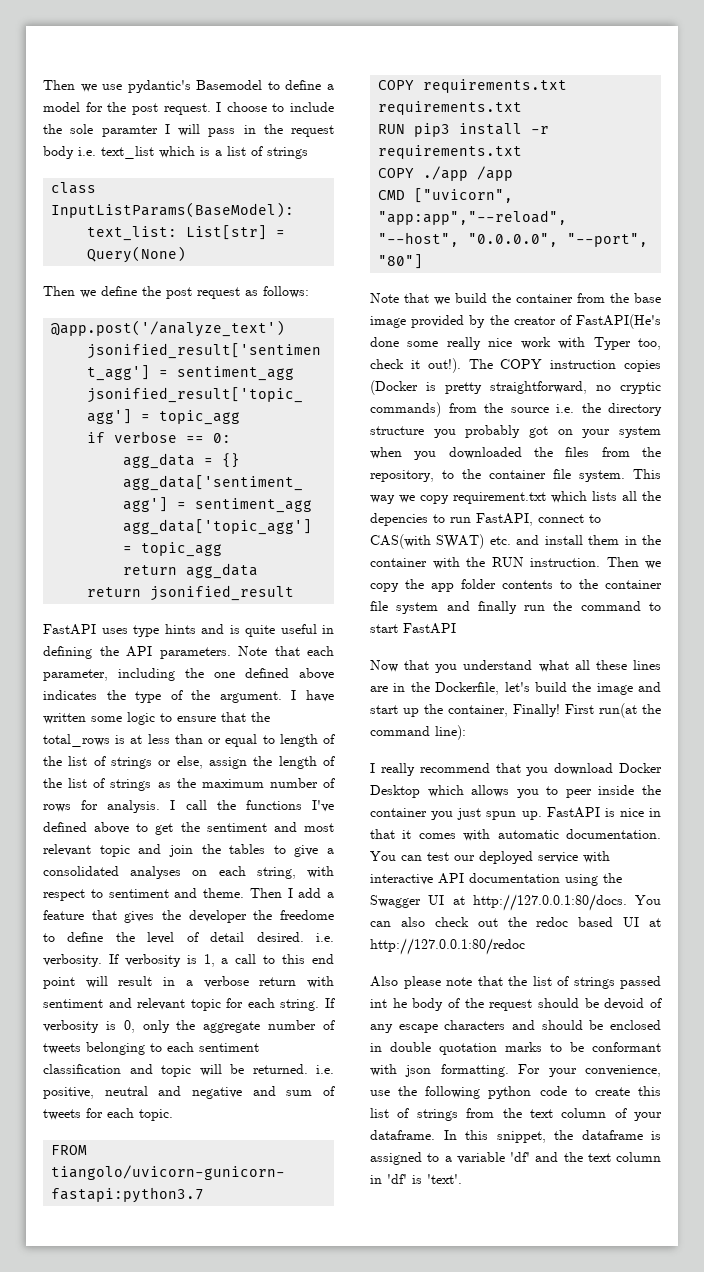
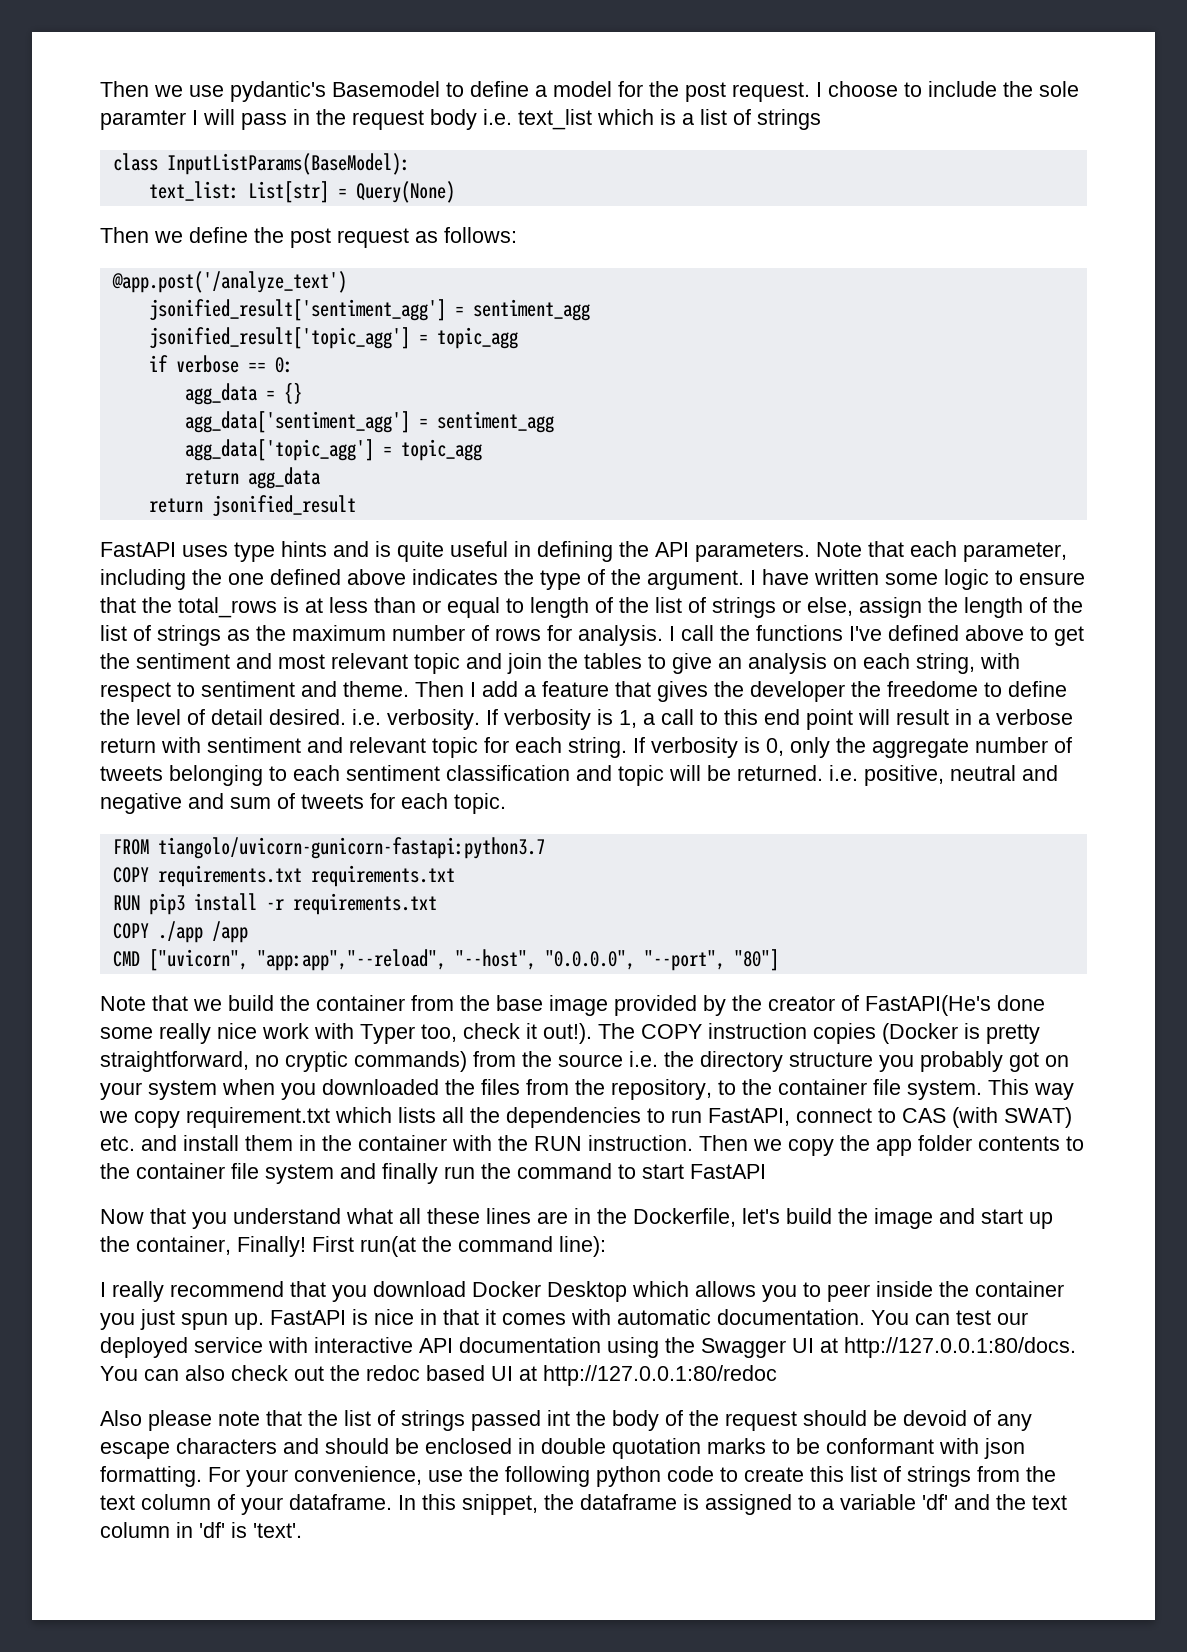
- I call the functions I've defined above to get the sentiment and most relevant topic and join the tables to give a consolidated analyses on each string, with respect to sentiment and theme.
+ I call the functions I've defined above to get the sentiment and most relevant topic and join the tables to give an analysis on each string, with respect to sentiment and theme.
- This way we copy requirement.txt which lists all the depencies to run FastAPI, connect to CAS(with SWAT) etc. and install them in the container with the RUN instruction.
+ This way we copy requirement.txt which lists all the dependencies to run FastAPI, connect to CAS (with SWAT) etc. and install them in the container with the RUN instruction.
- Also please note that the list of strings passed int he body of the request should be devoid of any escape characters and should be enclosed in double quotation marks to be conformant with json formatting.
+ Also please note that the list of strings passed int the body of the request should be devoid of any escape characters and should be enclosed in double quotation marks to be conformant with json formatting.

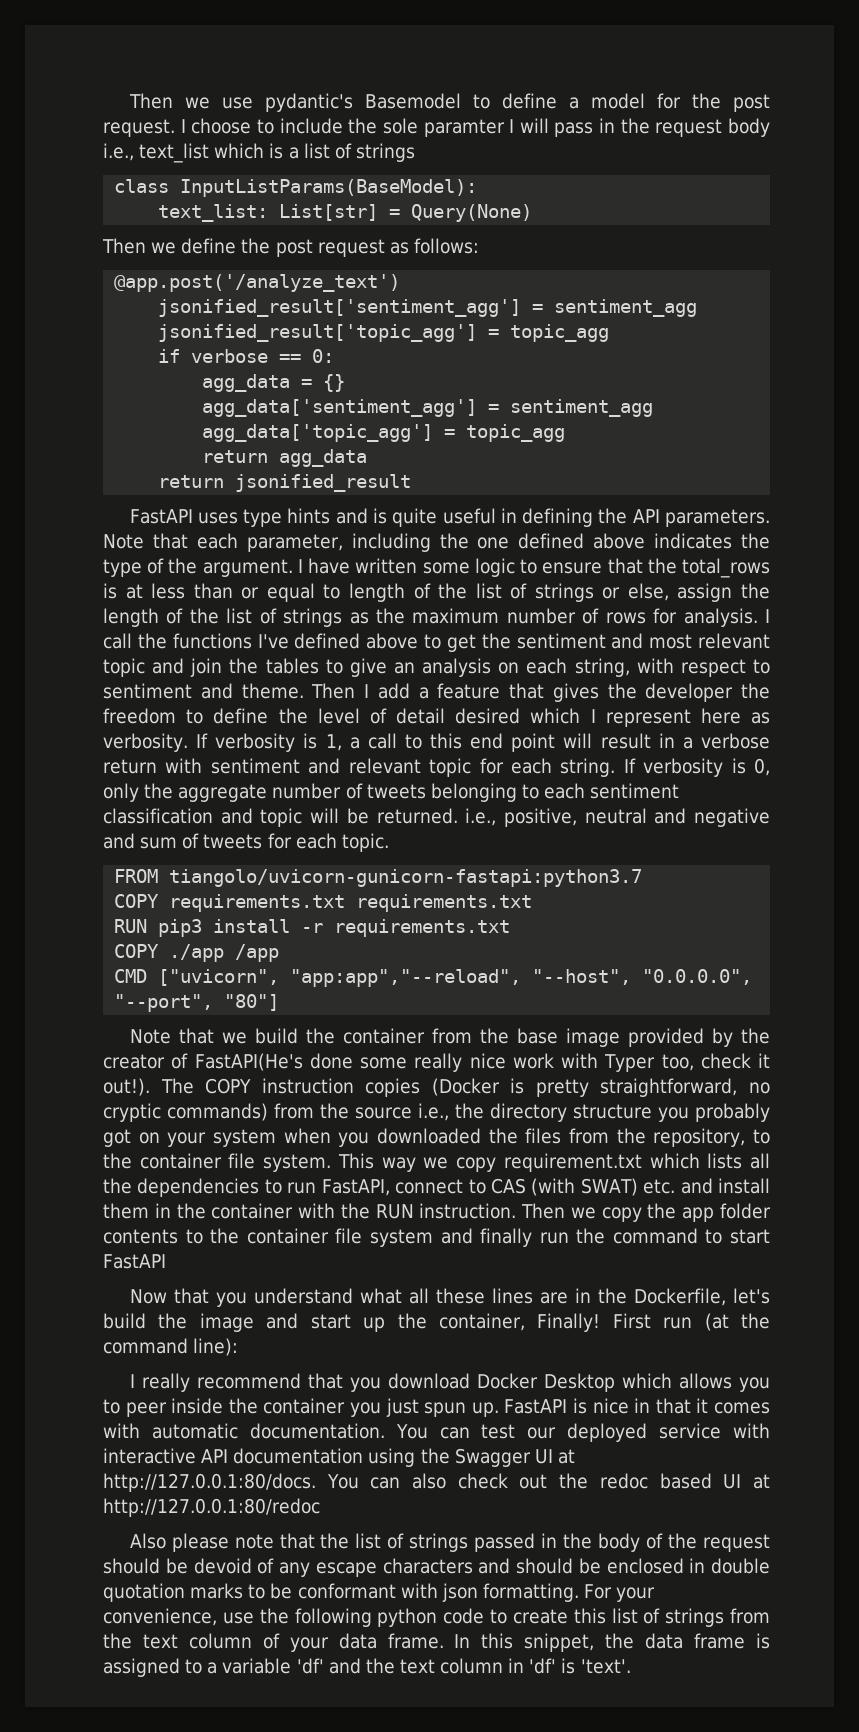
- I choose to include the sole paramter I will pass in the request body i.e. text_list which is a list of strings
+ I choose to include the sole paramter I will pass in the request body i.e., text_list which is a list of strings
- Then I add a feature that gives the developer the freedome to define the level of detail desired. i.e. verbosity.
+ Then I add a feature that gives the developer the freedom to define the level of detail desired which I represent here as verbosity.
- If verbosity is 0, only the aggregate number of tweets belonging to each sentiment classification and topic will be returned. i.e. positive, neutral and negative and sum of tweets for each topic.
+ If verbosity is 0, only the aggregate number of tweets belonging to each sentiment classification and topic will be returned. i.e., positive, neutral and negative and sum of tweets for each topic.
- The COPY instruction copies (Docker is pretty straightforward, no cryptic commands) from the source i.e. the directory structure you probably got on your system when you downloaded the files from the repository, to the container file system.
+ The COPY instruction copies (Docker is pretty straightforward, no cryptic commands) from the source i.e., the directory structure you probably got on your system when you downloaded the files from the repository, to the container file system.
- First run(at the command line):
+ First run (at the command line):
- Also please note that the list of strings passed int the body of the request should be devoid of any escape characters and should be enclosed in double quotation marks to be conformant with json formatting.
+ Also please note that the list of strings passed in the body of the request should be devoid of any escape characters and should be enclosed in double quotation marks to be conformant with json formatting.
- For your convenience, use the following python code to create this list of strings from the text column of your dataframe.
+ For your convenience, use the following python code to create this list of strings from the text column of your data frame.
- In this snippet, the dataframe is assigned to a variable 'df' and the text column in 'df' is 'text'.
+ In this snippet, the data frame is assigned to a variable 'df' and the text column in 'df' is 'text'.

